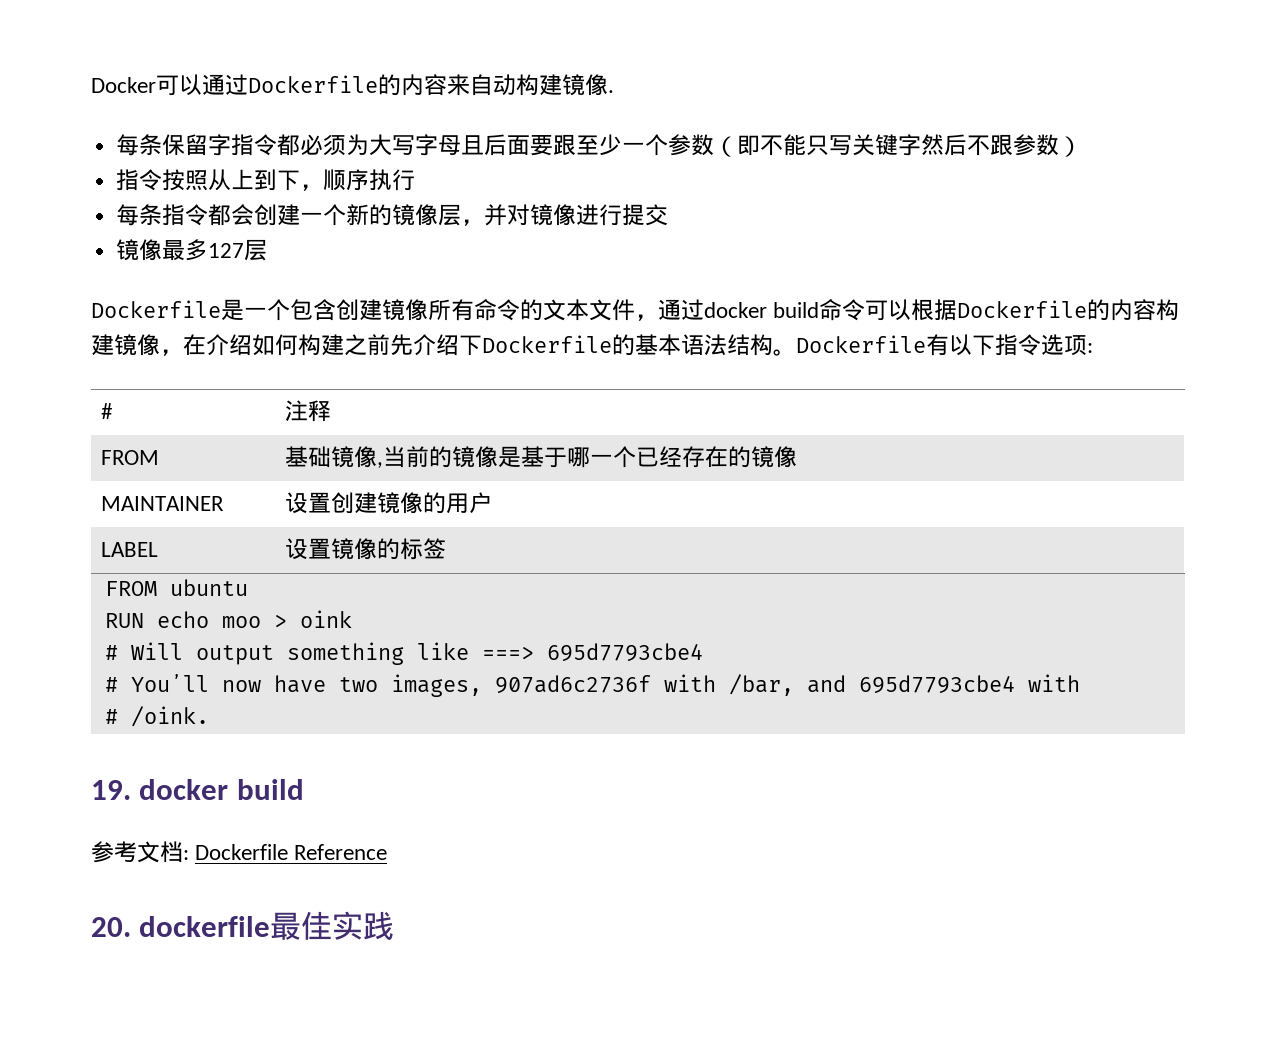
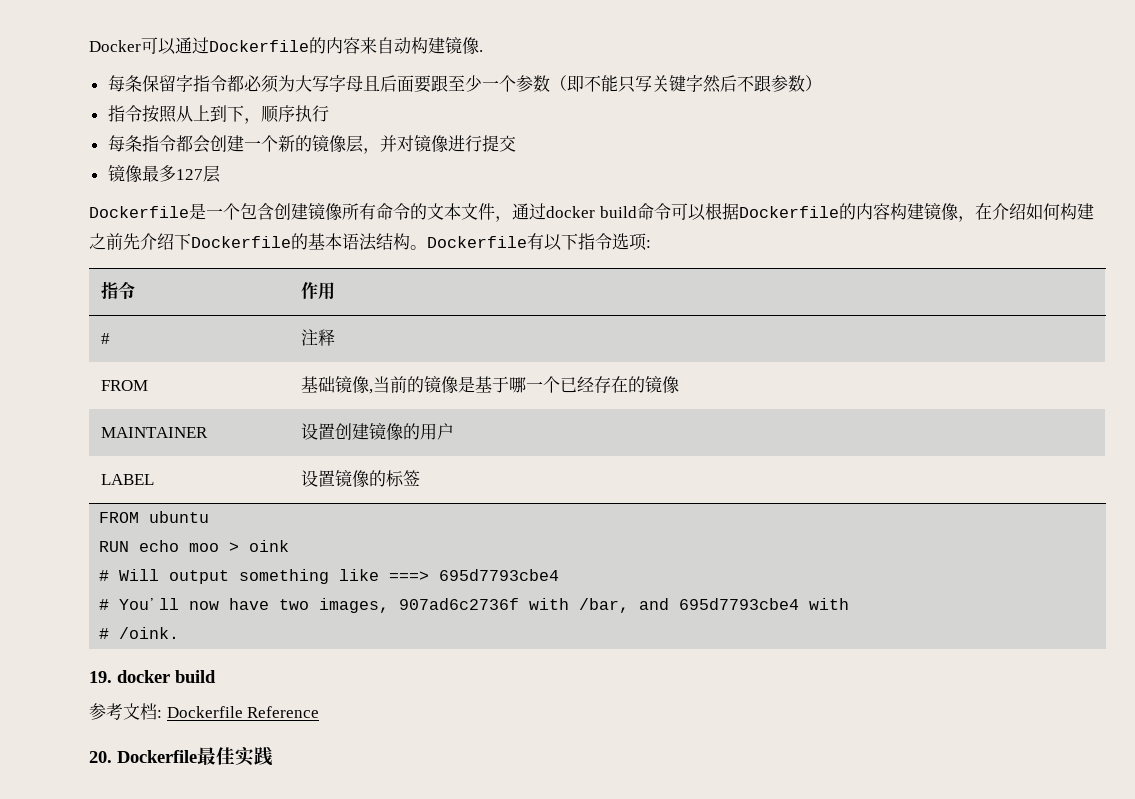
+ 指令 | 作用
- 20. dockerfile最佳实践
+ 20. Dockerfile最佳实践

